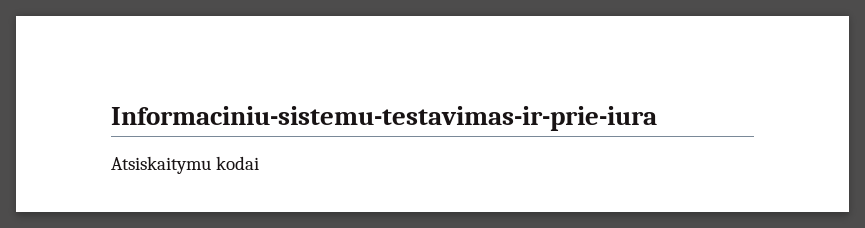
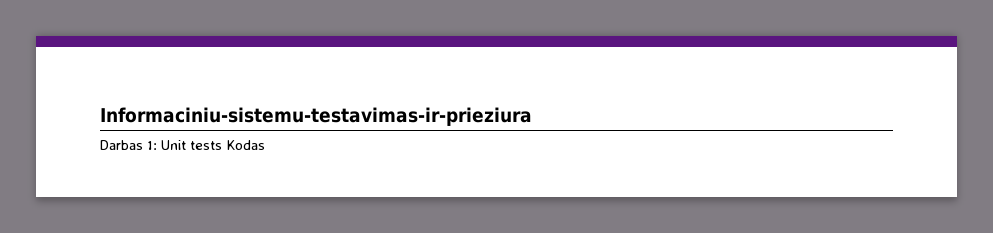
- Informaciniu-sistemu-testavimas-ir-prie-iura
- Atsiskaitymu kodai
+ Informaciniu-sistemu-testavimas-ir-prieziura
+ Darbas 1: Unit tests Kodas

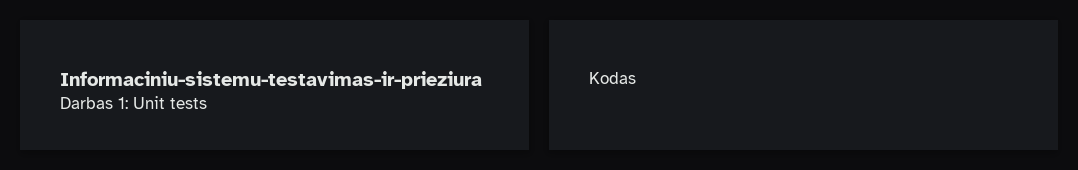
- Darbas 1: Unit tests Kodas
+ Darbas 1: Unit tests
+ Kodas

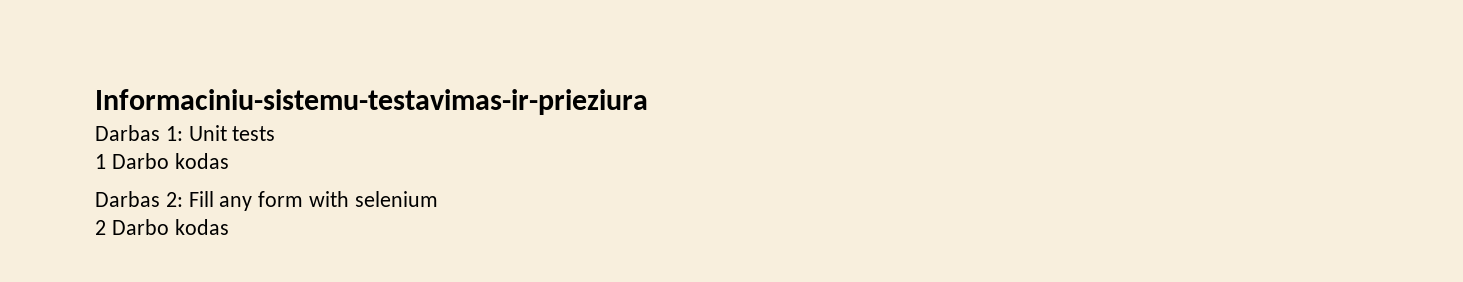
- Kodas
+ 1 Darbo kodas
+ Darbas 2: Fill any form with selenium
+ 2 Darbo kodas

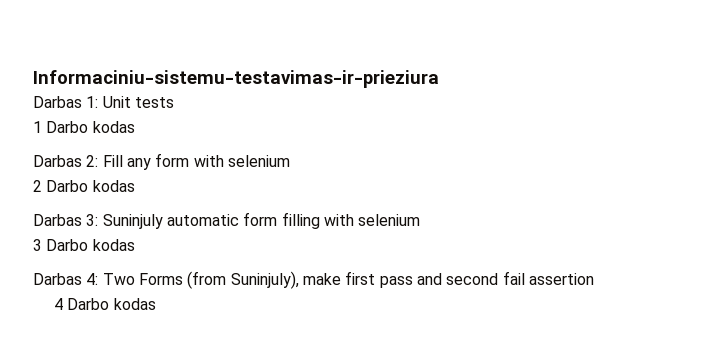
+ Darbas 3: Suninjuly automatic form filling with selenium
+ 3 Darbo kodas
+ Darbas 4: Two Forms (from Suninjuly), make first pass and second fail assertion
+ 4 Darbo kodas

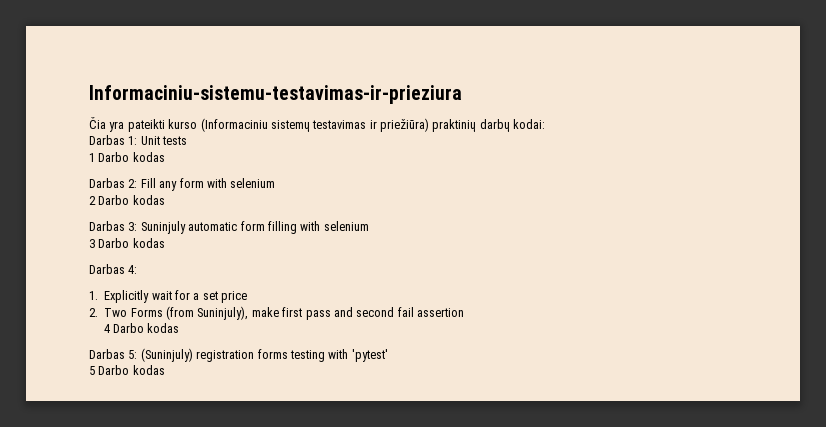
+ Čia yra pateikti kurso (Informaciniu sistemų testavimas ir priežiūra) praktinių darbų kodai:
- Darbas 4: Two Forms (from Suninjuly), make first pass and second fail assertion
+ Darbas 4:
+ 1. Explicitly wait for a set price
+ 2. Two Forms (from Suninjuly), make first pass and second fail assertion
+ Darbas 5: (Suninjuly) registration forms testing with 'pytest'
+ 5 Darbo kodas

